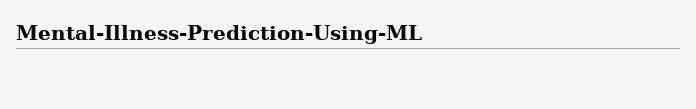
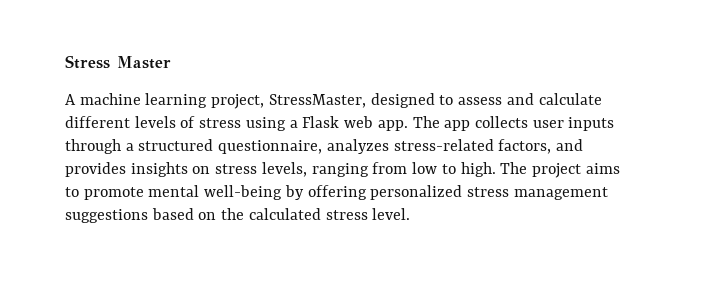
- Mental-Illness-Prediction-Using-ML
+ Stress Master
+ A machine learning project, StressMaster, designed to assess and calculate different levels of stress using a Flask web app. The app collects user inputs through a structured questionnaire, analyzes stress-related factors, and provides insights on stress levels, ranging from low to high. The project aims to promote mental well-being by offering personalized stress management suggestions based on the calculated stress level.

